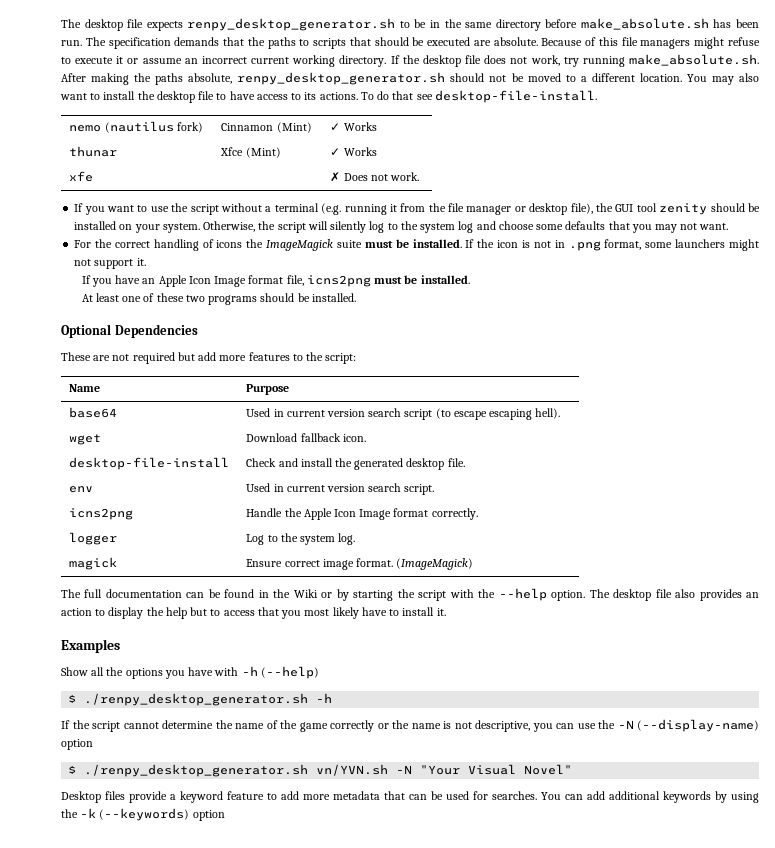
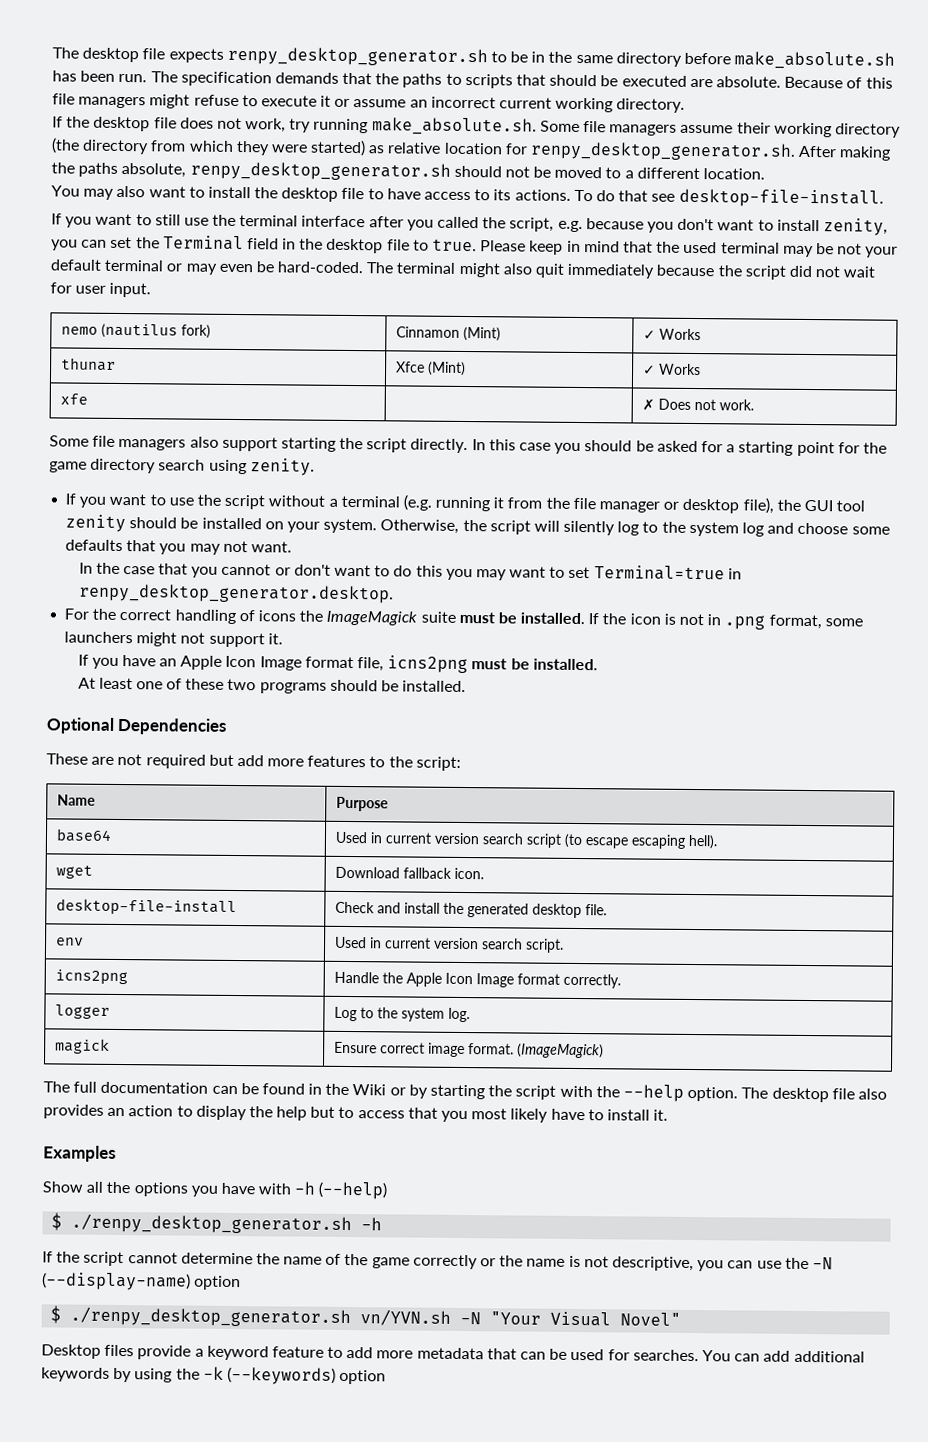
- Because of this file managers might refuse to execute it or assume an incorrect current working directory. If the desktop file does not work, try running make_absolute.sh. After making the paths absolute, renpy_desktop_generator.sh should not be moved to a different location. You may also want to install the desktop file to have access to its actions.
+ Because of this file managers might refuse to execute it or assume an incorrect current working directory.
+ If the desktop file does not work, try running make_absolute.sh. Some file managers assume their working directory (the directory from which they were started) as relative location for renpy_desktop_generator.sh. After making the paths absolute, renpy_desktop_generator.sh should not be moved to a different location.
+ You may also want to install the desktop file to have access to its actions.
+ If you want to still use the terminal interface after you called the script, e.g. because you don't want to install zenity, you can set the Terminal field in the desktop file to true. Please keep in mind that the used terminal may be not your default terminal or may even be hard-coded. The terminal might also quit immediately because the script did not wait for user input.
+ Some file managers also support starting the script directly. In this case you should be asked for a starting point for the game directory search using zenity.
+ In the case that you cannot or don't want to do this you may want to set Terminal=true in renpy_desktop_generator.desktop.

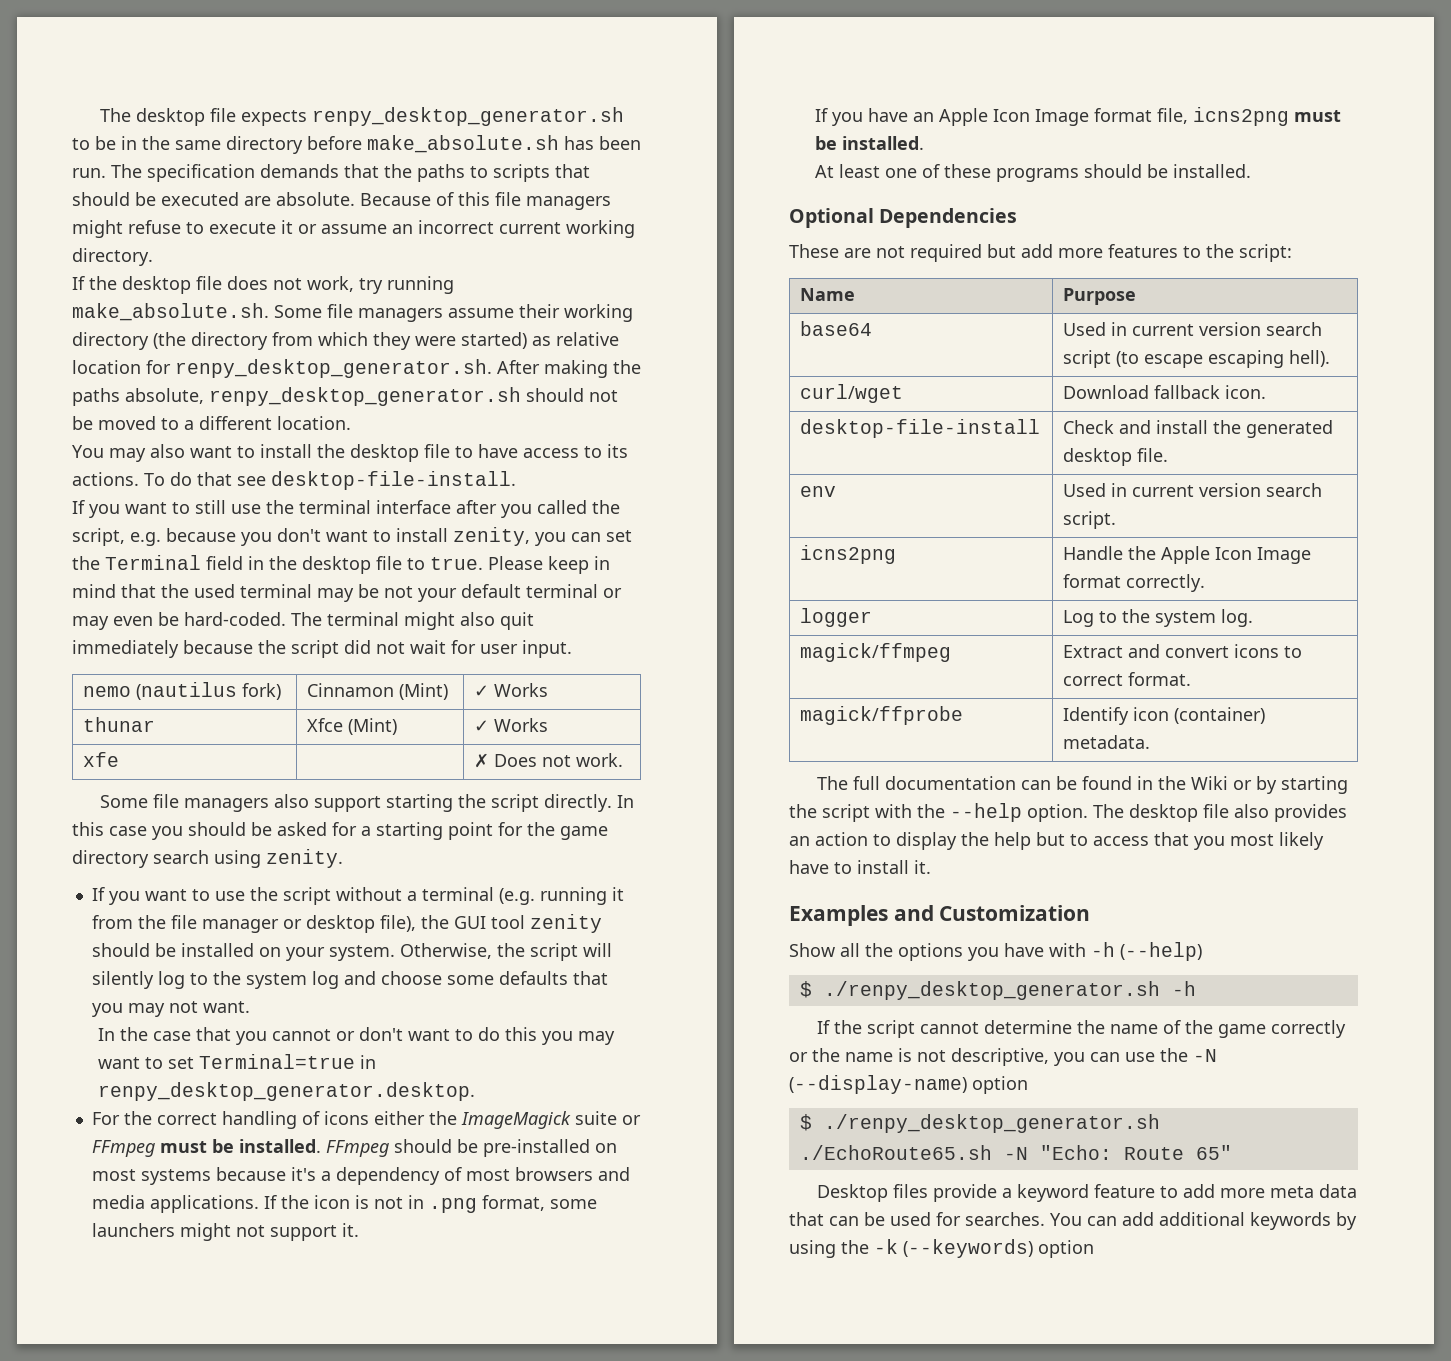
- For the correct handling of icons the ImageMagick suite must be installed.
+ For the correct handling of icons either the ImageMagick suite or FFmpeg must be installed. FFmpeg should be pre-installed on most systems because it's a dependency of most browsers and media applications.
- At least one of these two programs should be installed.
+ At least one of these programs should be installed.
- wget | Download fallback icon.
+ curl/wget | Download fallback icon.
- magick | Ensure correct image format. (ImageMagick)
+ magick/ffmpeg | Extract and convert icons to correct format.
+ magick/ffprobe | Identify icon (container) metadata.
- Examples
+ Examples and Customization
- $ ./renpy_desktop_generator.sh vn/YVN.sh -N "Your Visual Novel"
+ $ ./renpy_desktop_generator.sh ./EchoRoute65.sh -N "Echo: Route 65"
- Desktop files provide a keyword feature to add more metadata that can be used for searches.
+ Desktop files provide a keyword feature to add more meta data that can be used for searches.

